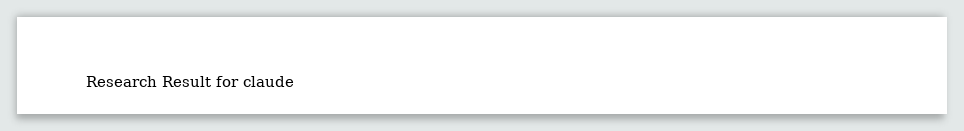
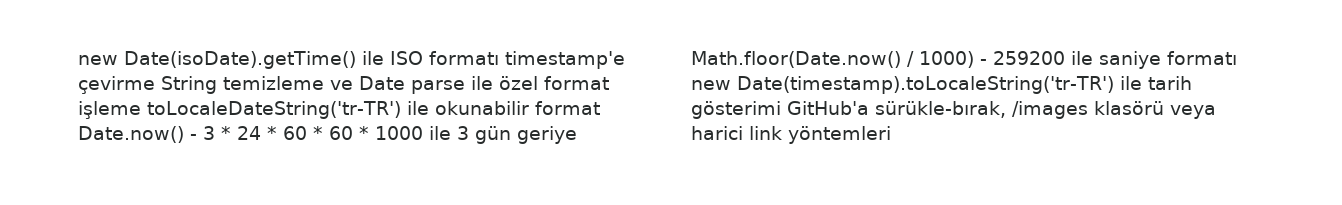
- Research Result for claude
+ new Date(isoDate).getTime() ile ISO formatı timestamp'e çevirme String temizleme ve Date parse ile özel format işleme toLocaleDateString('tr-TR') ile okunabilir format Date.now() - 3 * 24 * 60 * 60 * 1000 ile 3 gün geriye Math.floor(Date.now() / 1000) - 259200 ile saniye formatı new Date(timestamp).toLocaleString('tr-TR') ile tarih gösterimi GitHub'a sürükle-bırak, /images klasörü veya harici link yöntemleri

